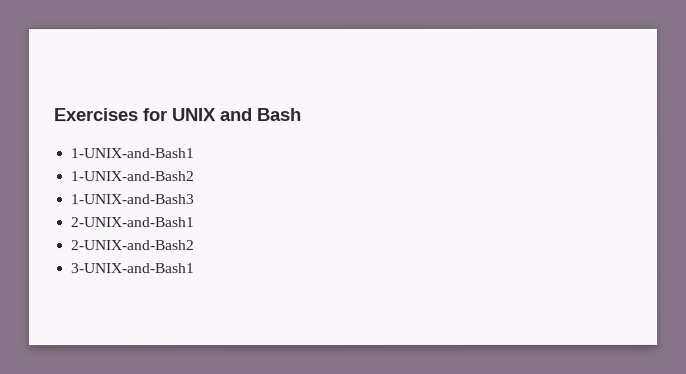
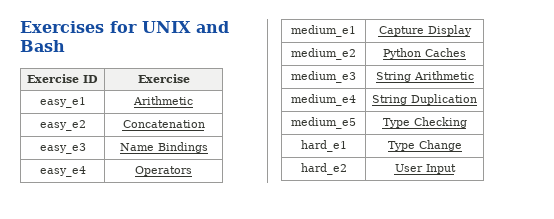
- 1-UNIX-and-Bash1
- 1-UNIX-and-Bash2
- 1-UNIX-and-Bash3
- 2-UNIX-and-Bash1
- 2-UNIX-and-Bash2
- 3-UNIX-and-Bash1
+ Exercise ID | Exercise
+ easy_e1 | Arithmetic
+ easy_e2 | Concatenation
+ easy_e3 | Name Bindings
+ easy_e4 | Operators
+ medium_e1 | Capture Display
+ medium_e2 | Python Caches
+ medium_e3 | String Arithmetic
+ medium_e4 | String Duplication
+ medium_e5 | Type Checking
+ hard_e1 | Type Change
+ hard_e2 | User Input

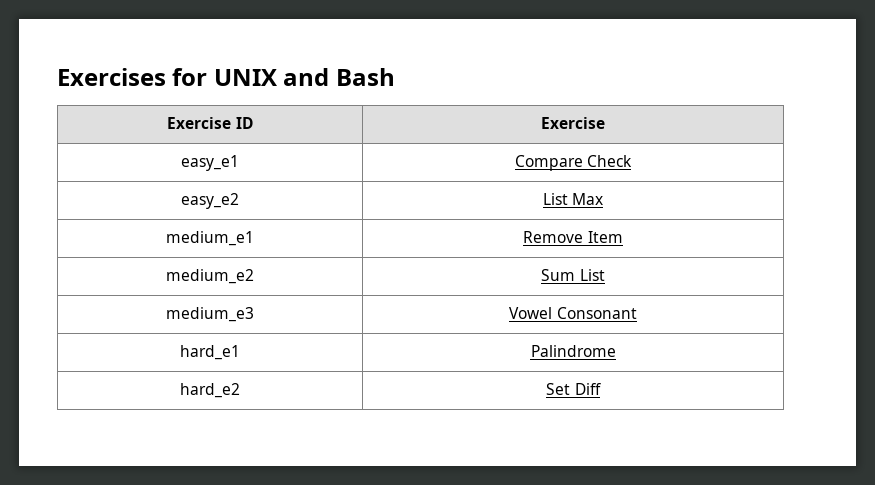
- easy_e1 | Arithmetic
+ easy_e1 | Compare Check
- easy_e2 | Concatenation
- easy_e3 | Name Bindings
- easy_e4 | Operators
+ easy_e2 | List Max
- medium_e1 | Capture Display
+ medium_e1 | Remove Item
- medium_e2 | Python Caches
+ medium_e2 | Sum List
- medium_e3 | String Arithmetic
- medium_e4 | String Duplication
- medium_e5 | Type Checking
+ medium_e3 | Vowel Consonant
- hard_e1 | Type Change
+ hard_e1 | Palindrome
- hard_e2 | User Input
+ hard_e2 | Set Diff

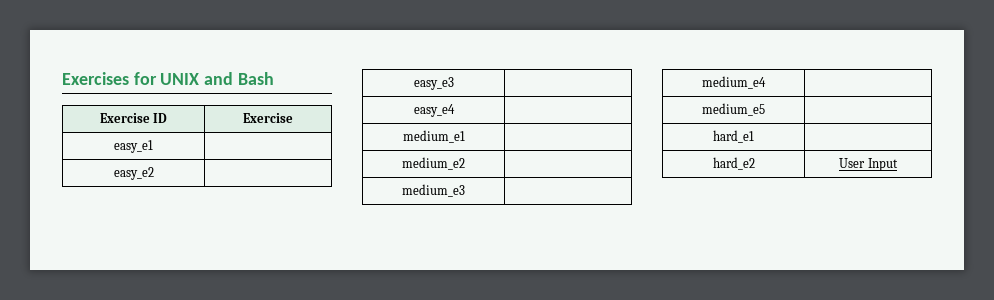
- easy_e1 | Compare Check
+ easy_e1 |
- easy_e2 | List Max
+ easy_e2 |
+ easy_e3 |
+ easy_e4 |
- medium_e1 | Remove Item
+ medium_e1 |
- medium_e2 | Sum List
+ medium_e2 |
- medium_e3 | Vowel Consonant
+ medium_e3 |
+ medium_e4 |
+ medium_e5 |
- hard_e1 | Palindrome
+ hard_e1 |
- hard_e2 | Set Diff
+ hard_e2 | User Input

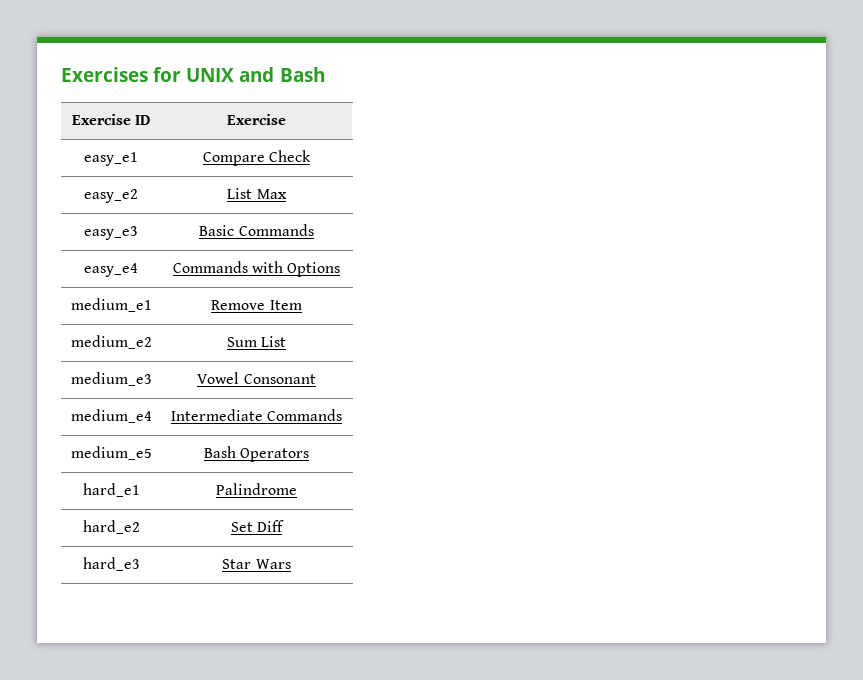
- easy_e1 |
+ easy_e1 | Compare Check
- easy_e2 |
+ easy_e2 | List Max
- easy_e3 |
+ easy_e3 | Basic Commands
- easy_e4 |
+ easy_e4 | Commands with Options
- medium_e1 |
+ medium_e1 | Remove Item
- medium_e2 |
+ medium_e2 | Sum List
- medium_e3 |
+ medium_e3 | Vowel Consonant
- medium_e4 |
+ medium_e4 | Intermediate Commands
- medium_e5 |
+ medium_e5 | Bash Operators
- hard_e1 |
+ hard_e1 | Palindrome
- hard_e2 | User Input
+ hard_e2 | Set Diff
+ hard_e3 | Star Wars

